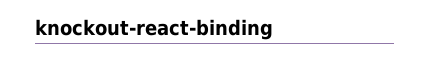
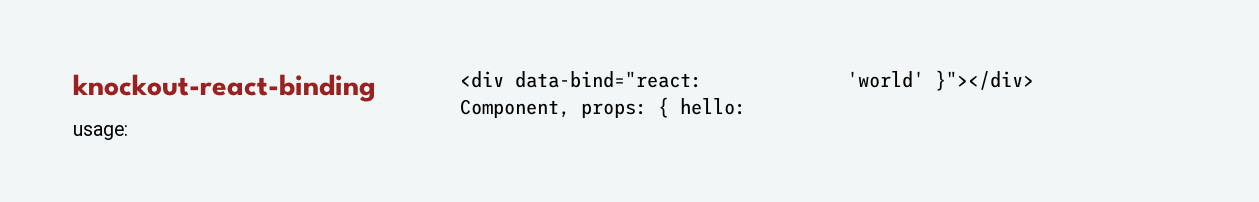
+ usage:
+ <div data-bind="react: Component, props: { hello: 'world' }"></div>

